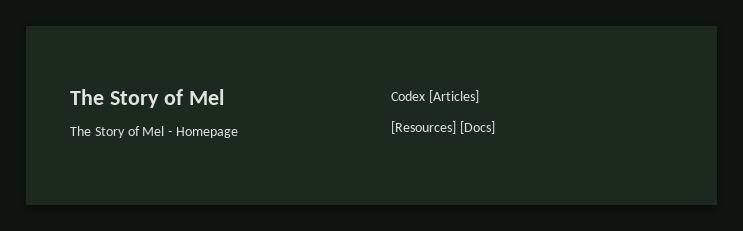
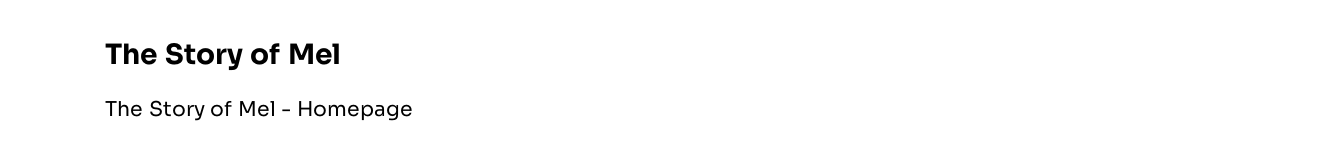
- Codex [Articles]
- [Resources] [Docs]

